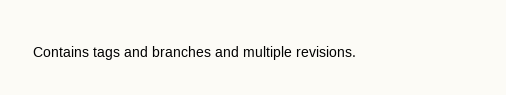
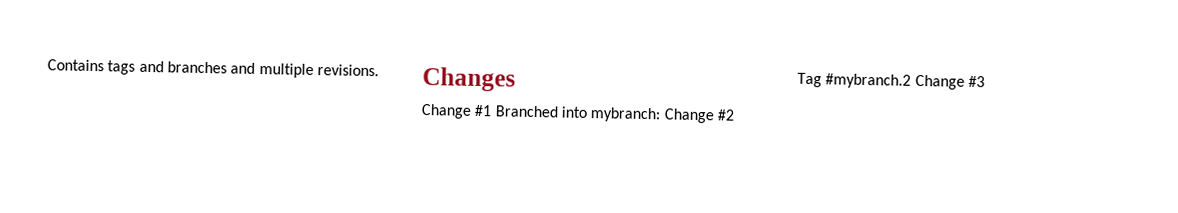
+ Changes
+ Change #1 Branched into mybranch: Change #2 Tag #mybranch.2 Change #3

